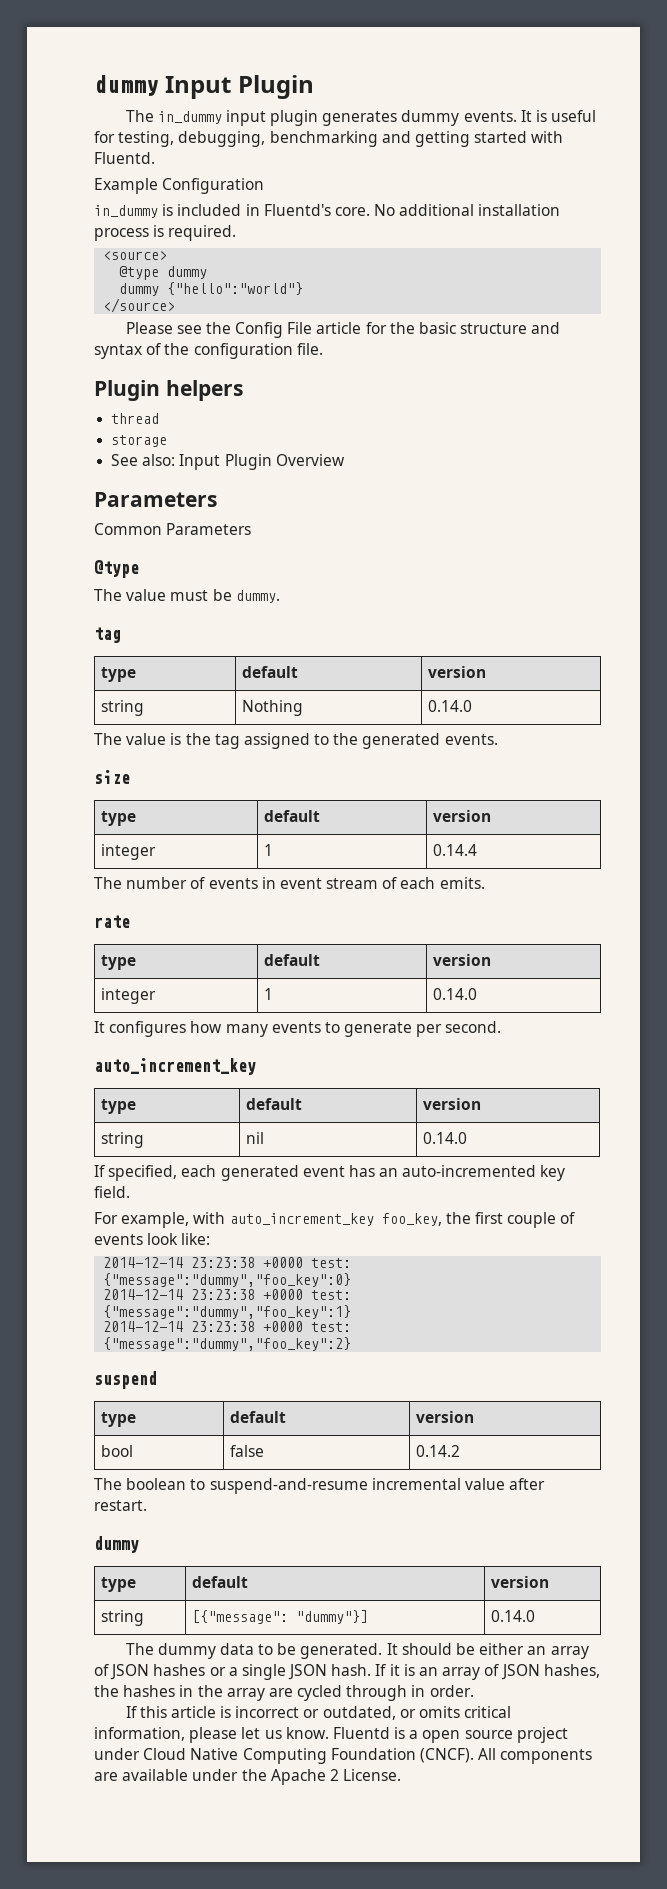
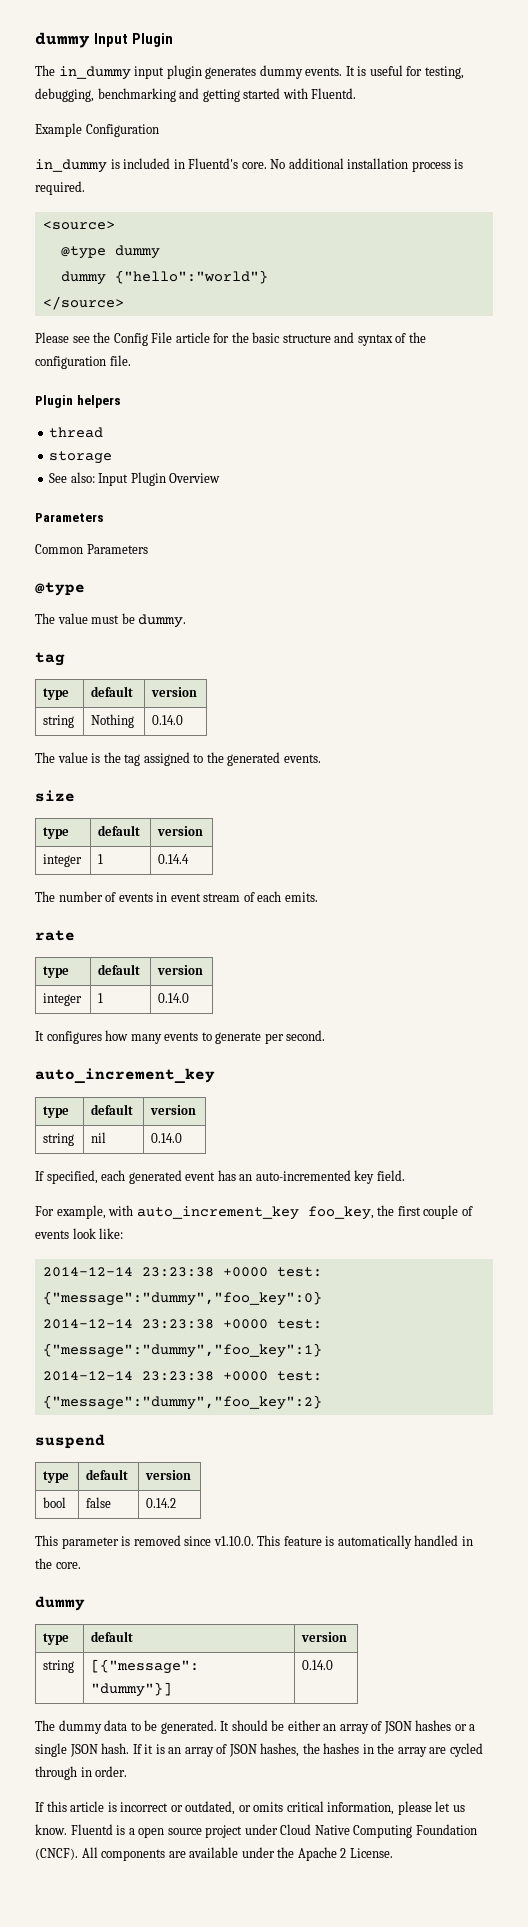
- The boolean to suspend-and-resume incremental value after restart.
+ This parameter is removed since v1.10.0. This feature is automatically handled in the core.

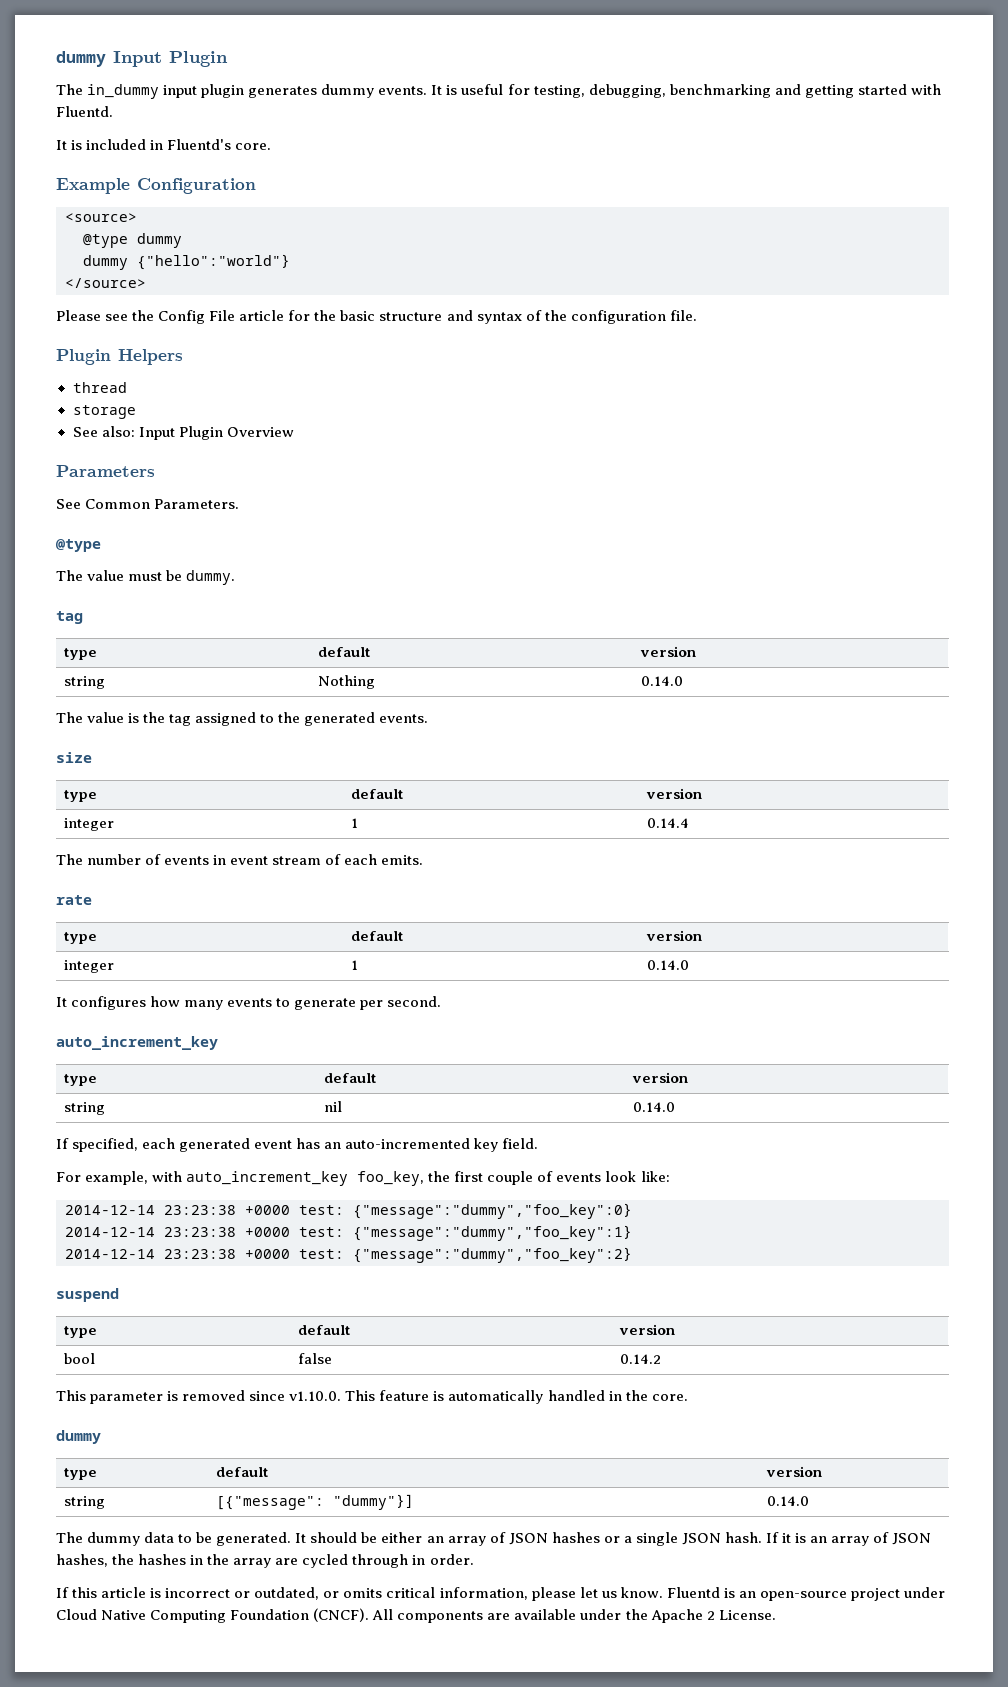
+ It is included in Fluentd's core.
  Example Configuration
- in_dummy is included in Fluentd's core. No additional installation process is required.
- Plugin helpers
+ Plugin Helpers
- Common Parameters
+ See Common Parameters.
- Fluentd is a open source project under Cloud Native Computing Foundation (CNCF).
+ Fluentd is an open-source project under Cloud Native Computing Foundation (CNCF).

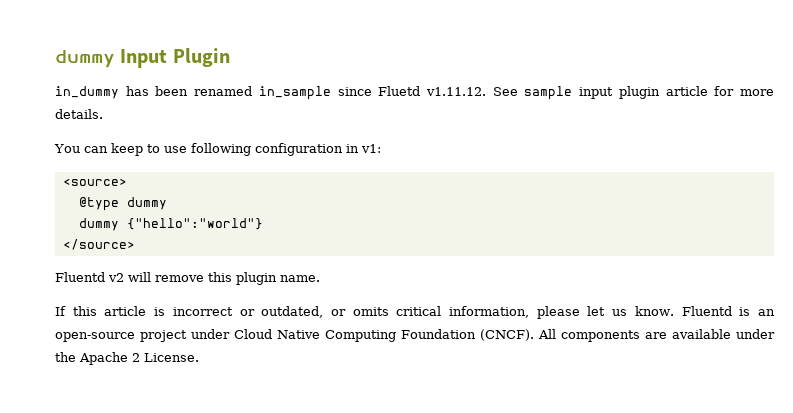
- The in_dummy input plugin generates dummy events. It is useful for testing, debugging, benchmarking and getting started with Fluentd.
- It is included in Fluentd's core.
- Example Configuration
+ in_dummy has been renamed in_sample since Fluetd v1.11.12. See sample input plugin article for more details.
+ You can keep to use following configuration in v1:
- Please see the Config File article for the basic structure and syntax of the configuration file.
- Plugin Helpers
- thread
- storage
- See also: Input Plugin Overview
- Parameters
- See Common Parameters.
- @type
- The value must be dummy.
- tag
- type | default | version
- string | Nothing | 0.14.0
- The value is the tag assigned to the generated events.
- size
- type | default | version
- integer | 1 | 0.14.4
- The number of events in event stream of each emits.
- rate
- type | default | version
- integer | 1 | 0.14.0
- It configures how many events to generate per second.
- auto_increment_key
- type | default | version
- string | nil | 0.14.0
- If specified, each generated event has an auto-incremented key field.
- For example, with auto_increment_key foo_key, the first couple of events look like:
- 2014-12-14 23:23:38 +0000 test: {"message":"dummy","foo_key":0}
- 2014-12-14 23:23:38 +0000 test: {"message":"dummy","foo_key":1}
- 2014-12-14 23:23:38 +0000 test: {"message":"dummy","foo_key":2}
- suspend
- type | default | version
- bool | false | 0.14.2
- This parameter is removed since v1.10.0. This feature is automatically handled in the core.
- dummy
- type | default | version
- string | [{"message": "dummy"}] | 0.14.0
- The dummy data to be generated. It should be either an array of JSON hashes or a single JSON hash. If it is an array of JSON hashes, the hashes in the array are cycled through in order.
+ Fluentd v2 will remove this plugin name.

